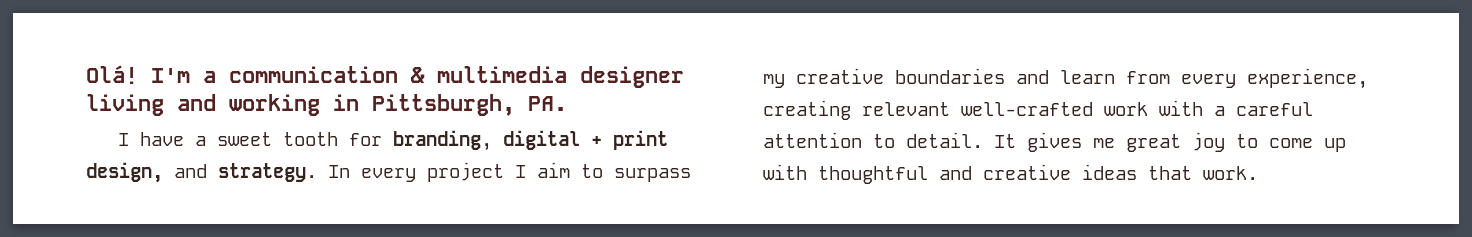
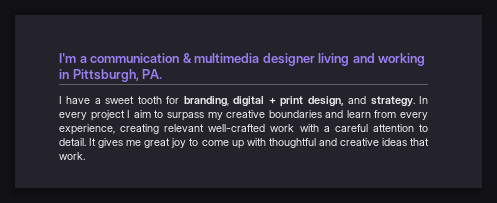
- Olá!

